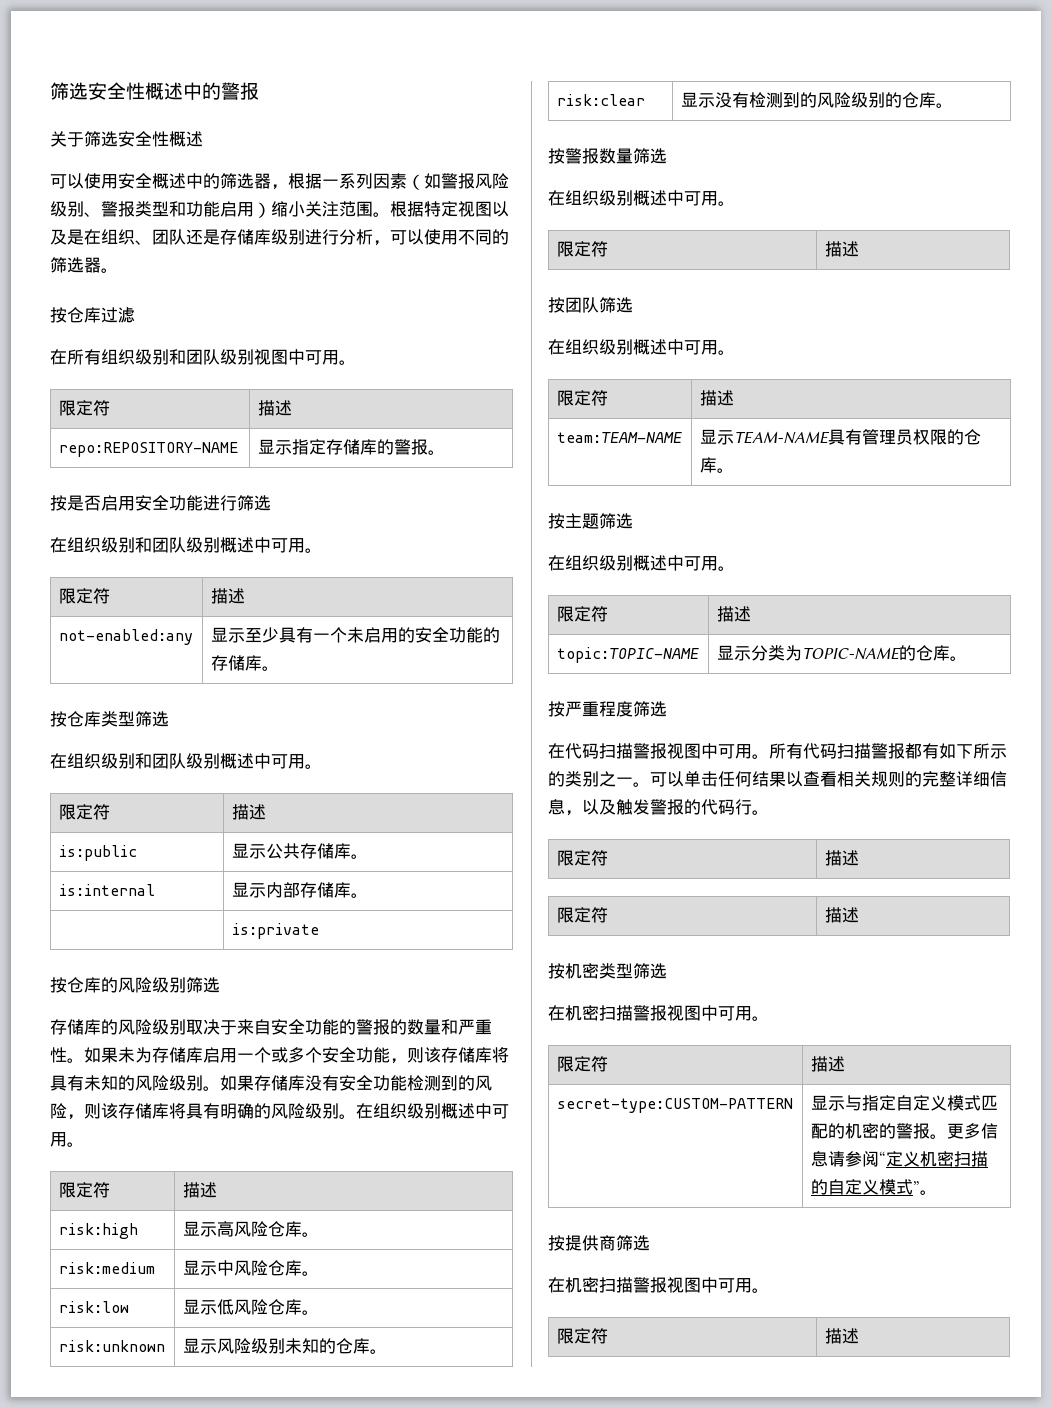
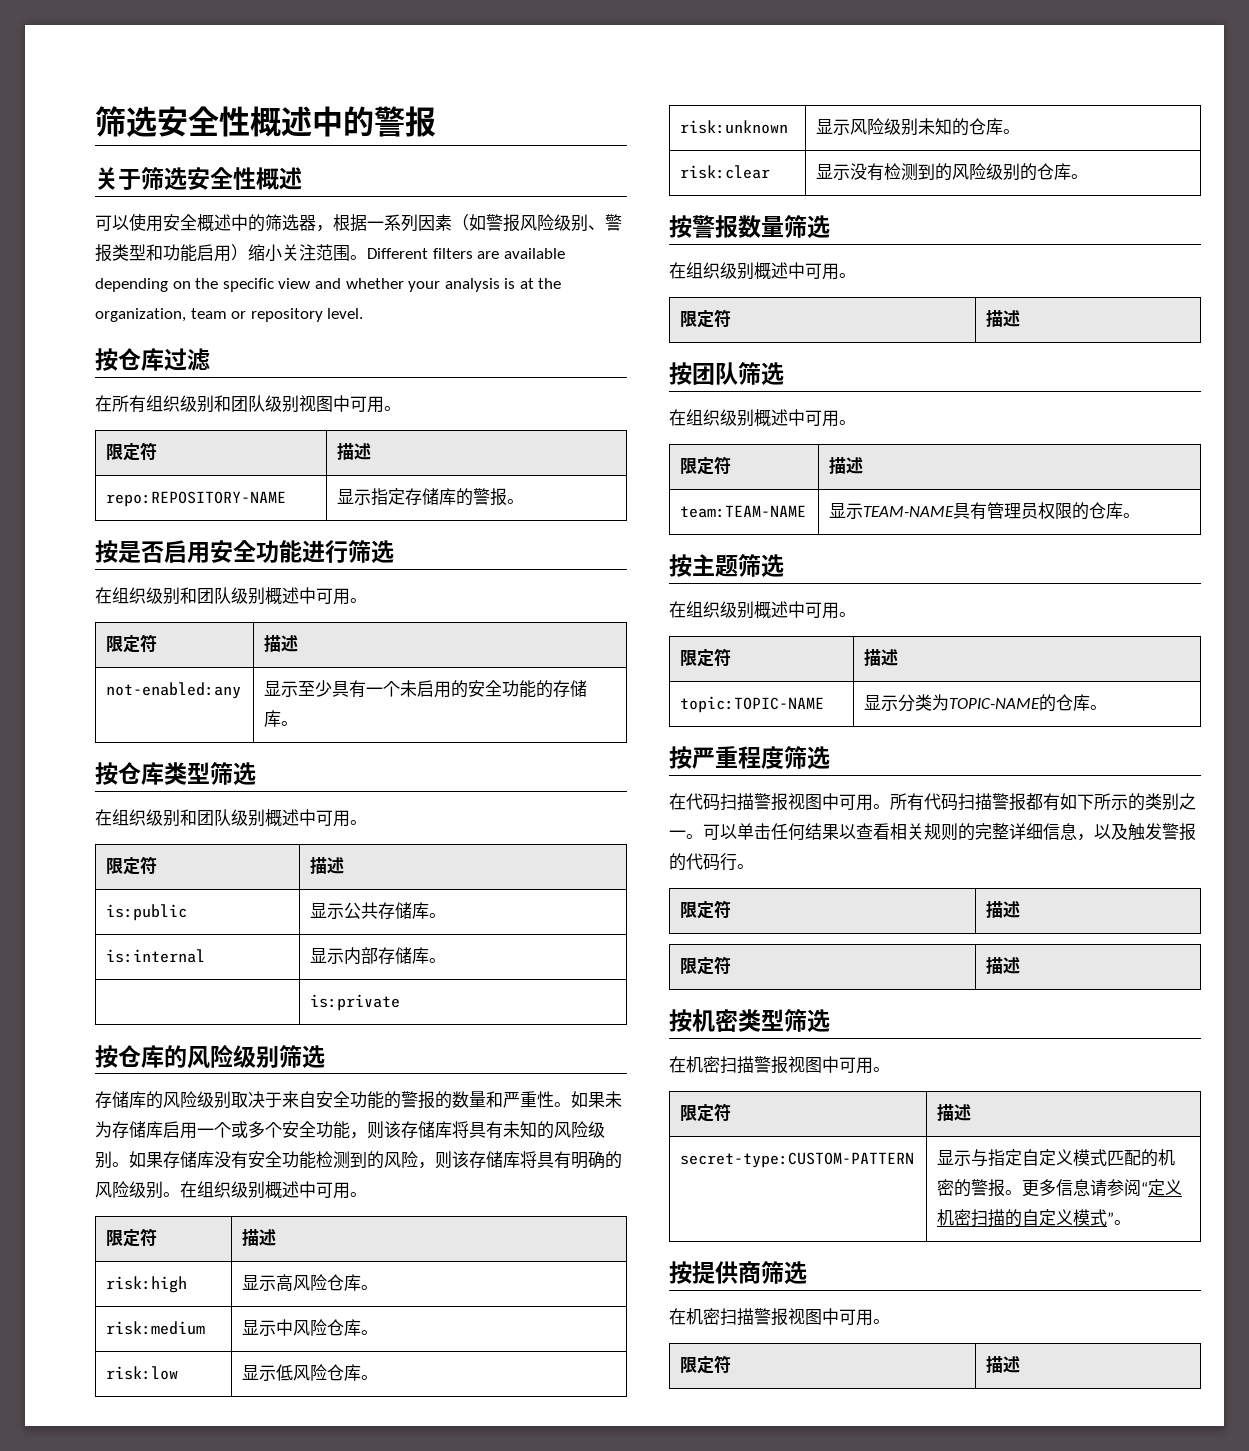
- 根据特定视图以及是在组织、团队还是存储库级别进行分析，可以使用不同的筛选器。
+ Different filters are available depending on the specific view and whether your analysis is at the organization, team or repository level.

